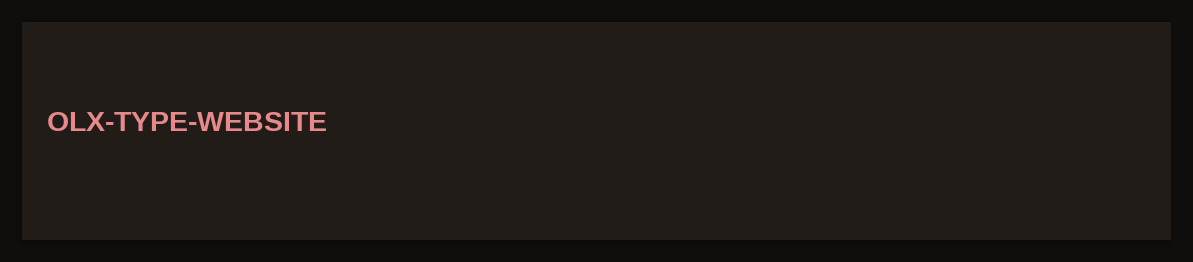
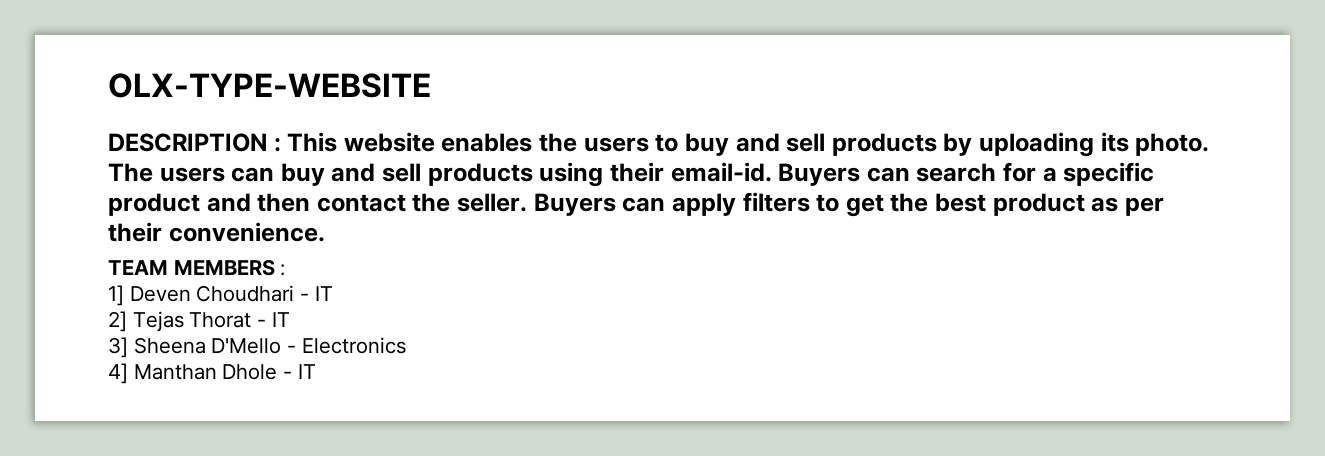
+ DESCRIPTION : This website enables the users to buy and sell products by uploading its photo. The users can buy and sell products using their email-id. Buyers can search for a specific product and then contact the seller. Buyers can apply filters to get the best product as per their convenience.
+ TEAM MEMBERS :
+ 1] Deven Choudhari - IT
+ 2] Tejas Thorat - IT
+ 3] Sheena D'Mello - Electronics
+ 4] Manthan Dhole - IT

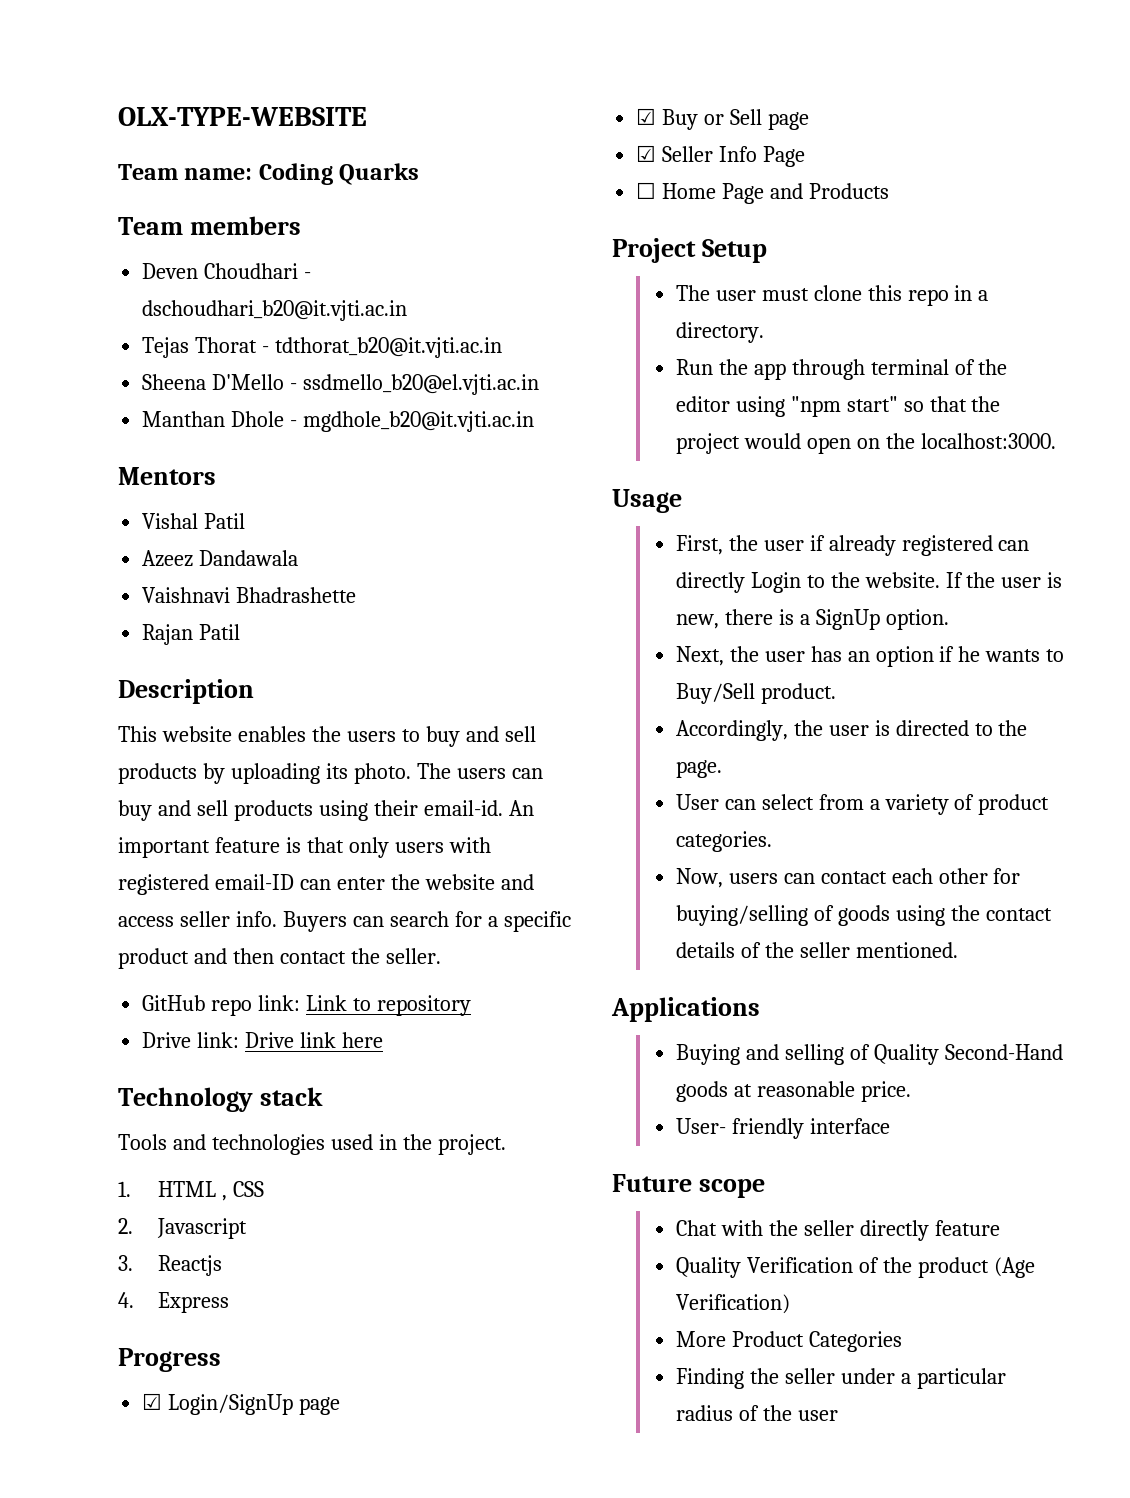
- DESCRIPTION : This website enables the users to buy and sell products by uploading its photo.
+ Team name: Coding Quarks
+ Team members
+ Deven Choudhari - dschoudhari_b20@it.vjti.ac.in
+ Tejas Thorat - tdthorat_b20@it.vjti.ac.in
+ Sheena D'Mello - ssdmello_b20@el.vjti.ac.in
+ Manthan Dhole - mgdhole_b20@it.vjti.ac.in
+ Mentors
+ Vishal Patil
+ Azeez Dandawala
+ Vaishnavi Bhadrashette
+ Rajan Patil
+ Description
+ This website enables the users to buy and sell products by uploading its photo.
+ An important feature is that only users with registered email-ID can enter the website and access seller info.
- Buyers can search for a specific product and then contact the seller. Buyers can apply filters to get the best product as per their convenience.
- TEAM MEMBERS :
- 1] Deven Choudhari - IT
- 2] Tejas Thorat - IT
- 3] Sheena D'Mello - Electronics
- 4] Manthan Dhole - IT
+ Buyers can search for a specific product and then contact the seller.
+ GitHub repo link: Link to repository
+ Drive link: Drive link here
+ Technology stack
+ Tools and technologies used in the project.
+ 1. HTML , CSS
+ 2. Javascript
+ 3. Reactjs
+ 4. Express
+ Progress
+ ☑ Login/SignUp page
+ ☑ Buy or Sell page
+ ☑ Seller Info Page
+ ☐ Home Page and Products
+ Project Setup
+ The user must clone this repo in a directory.
+ Run the app through terminal of the editor using "npm start" so that the project would open on the localhost:3000.
+ Usage
+ First, the user if already registered can directly Login to the website. If the user is new, there is a SignUp option.
+ Next, the user has an option if he wants to Buy/Sell product.
+ Accordingly, the user is directed to the page.
+ User can select from a variety of product categories.
+ Now, users can contact each other for buying/selling of goods using the contact details of the seller mentioned.
+ Applications
+ Buying and selling of Quality Second-Hand goods at reasonable price.
+ User- friendly interface
+ Future scope
+ Chat with the seller directly feature
+ Quality Verification of the product (Age Verification)
+ More Product Categories
+ Finding the seller under a particular radius of the user

